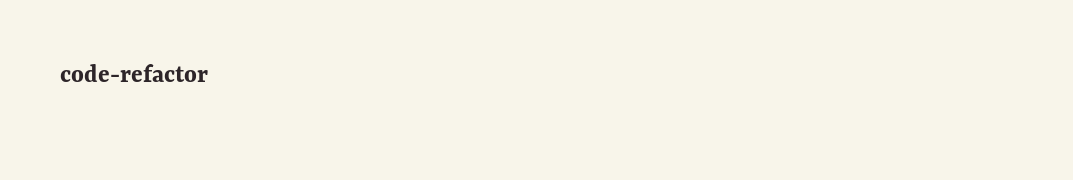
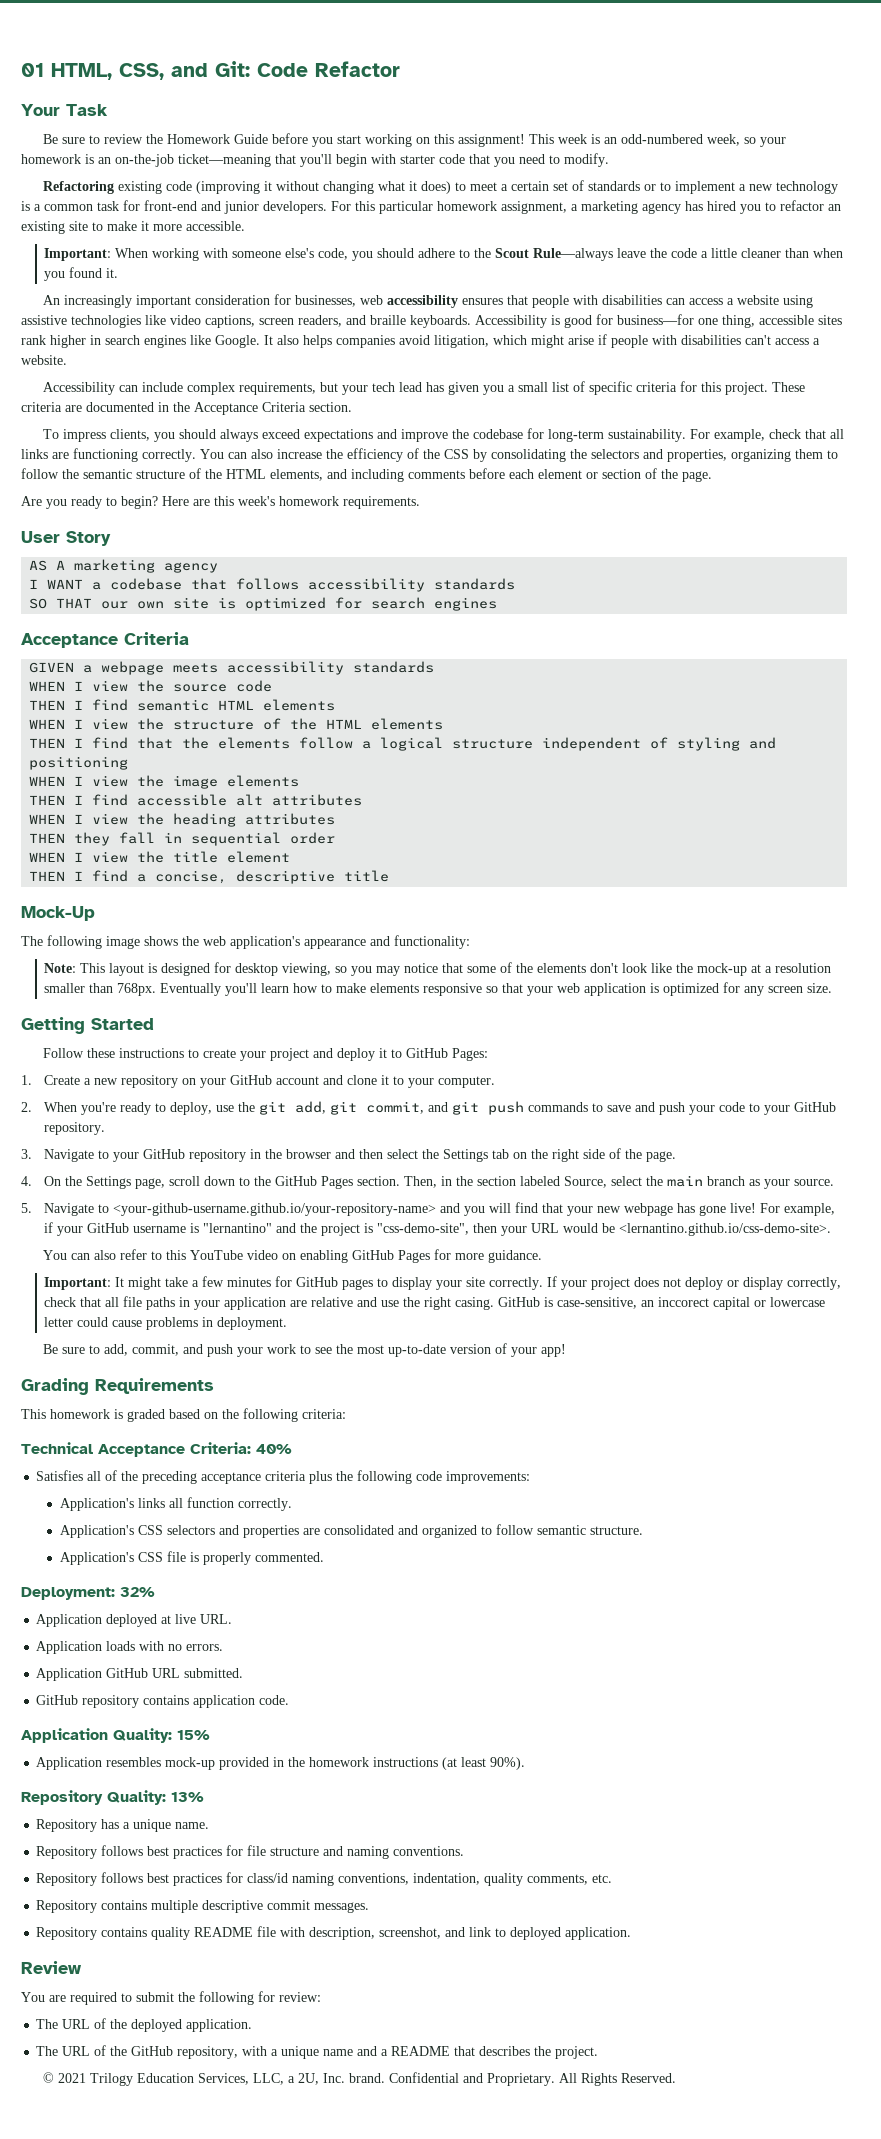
- code-refactor
+ 01 HTML, CSS, and Git: Code Refactor
+ Your Task
+ Be sure to review the Homework Guide before you start working on this assignment! This week is an odd-numbered week, so your homework is an on-the-job ticket—meaning that you'll begin with starter code that you need to modify.
+ Refactoring existing code (improving it without changing what it does) to meet a certain set of standards or to implement a new technology is a common task for front-end and junior developers. For this particular homework assignment, a marketing agency has hired you to refactor an existing site to make it more accessible.
+ Important: When working with someone else's code, you should adhere to the Scout Rule—always leave the code a little cleaner than when you found it.
+ An increasingly important consideration for businesses, web accessibility ensures that people with disabilities can access a website using assistive technologies like video captions, screen readers, and braille keyboards. Accessibility is good for business—for one thing, accessible sites rank higher in search engines like Google. It also helps companies avoid litigation, which might arise if people with disabilities can't access a website.
+ Accessibility can include complex requirements, but your tech lead has given you a small list of specific criteria for this project. These criteria are documented in the Acceptance Criteria section.
+ To impress clients, you should always exceed expectations and improve the codebase for long-term sustainability. For example, check that all links are functioning correctly. You can also increase the efficiency of the CSS by consolidating the selectors and properties, organizing them to follow the semantic structure of the HTML elements, and including comments before each element or section of the page.
+ Are you ready to begin? Here are this week's homework requirements.
+ User Story
+ AS A marketing agency
+ I WANT a codebase that follows accessibility standards
+ SO THAT our own site is optimized for search engines
+ Acceptance Criteria
+ GIVEN a webpage meets accessibility standards
+ WHEN I view the source code
+ THEN I find semantic HTML elements
+ WHEN I view the structure of the HTML elements
+ THEN I find that the elements follow a logical structure independent of styling and positioning
+ WHEN I view the image elements
+ THEN I find accessible alt attributes
+ WHEN I view the heading attributes
+ THEN they fall in sequential order
+ WHEN I view the title element
+ THEN I find a concise, descriptive title
+ Mock-Up
+ The following image shows the web application's appearance and functionality:
+ Note: This layout is designed for desktop viewing, so you may notice that some of the elements don't look like the mock-up at a resolution smaller than 768px. Eventually you'll learn how to make elements responsive so that your web application is optimized for any screen size.
+ Getting Started
+ Follow these instructions to create your project and deploy it to GitHub Pages:
+ 1. Create a new repository on your GitHub account and clone it to your computer.
+ 2. When you're ready to deploy, use the git add, git commit, and git push commands to save and push your code to your GitHub repository.
+ 3. Navigate to your GitHub repository in the browser and then select the Settings tab on the right side of the page.
+ 4. On the Settings page, scroll down to the GitHub Pages section. Then, in the section labeled Source, select the main branch as your source.
+ 5. Navigate to <your-github-username.github.io/your-repository-name> and you will find that your new webpage has gone live! For example, if your GitHub username is "lernantino" and the project is "css-demo-site", then your URL would be <lernantino.github.io/css-demo-site>.
+ You can also refer to this YouTube video on enabling GitHub Pages for more guidance.
+ Important: It might take a few minutes for GitHub pages to display your site correctly. If your project does not deploy or display correctly, check that all file paths in your application are relative and use the right casing. GitHub is case-sensitive, an inccorect capital or lowercase letter could cause problems in deployment.
+ Be sure to add, commit, and push your work to see the most up-to-date version of your app!
+ Grading Requirements
+ This homework is graded based on the following criteria:
+ Technical Acceptance Criteria: 40%
+ Satisfies all of the preceding acceptance criteria plus the following code improvements:
+ Application's links all function correctly.
+ Application's CSS selectors and properties are consolidated and organized to follow semantic structure.
+ Application's CSS file is properly commented.
+ Deployment: 32%
+ Application deployed at live URL.
+ Application loads with no errors.
+ Application GitHub URL submitted.
+ GitHub repository contains application code.
+ Application Quality: 15%
+ Application resembles mock-up provided in the homework instructions (at least 90%).
+ Repository Quality: 13%
+ Repository has a unique name.
+ Repository follows best practices for file structure and naming conventions.
+ Repository follows best practices for class/id naming conventions, indentation, quality comments, etc.
+ Repository contains multiple descriptive commit messages.
+ Repository contains quality README file with description, screenshot, and link to deployed application.
+ Review
+ You are required to submit the following for review:
+ The URL of the deployed application.
+ The URL of the GitHub repository, with a unique name and a README that describes the project.
+ © 2021 Trilogy Education Services, LLC, a 2U, Inc. brand. Confidential and Proprietary. All Rights Reserved.

